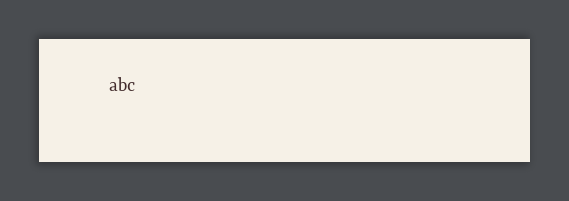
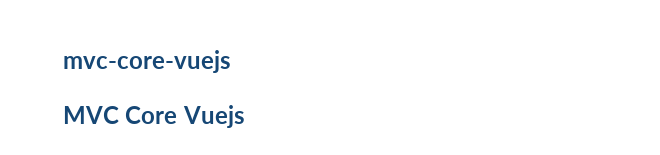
- abc
+ mvc-core-vuejs
+ MVC Core Vuejs

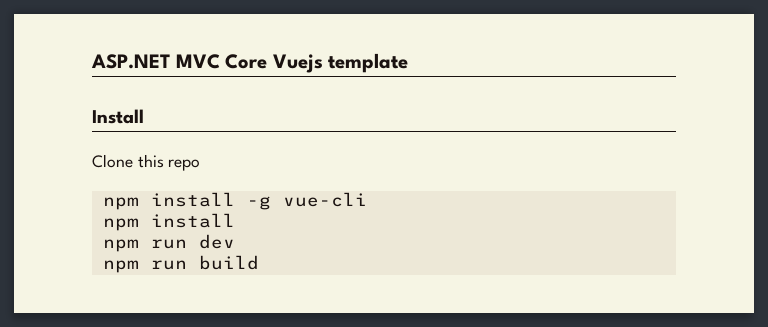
- mvc-core-vuejs
- MVC Core Vuejs
+ ASP.NET MVC Core Vuejs template
+ Install
+ Clone this repo
+ npm install -g vue-cli
+ npm install
+ npm run dev
+ npm run build

